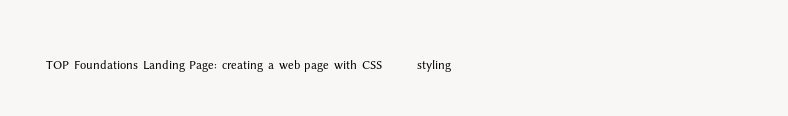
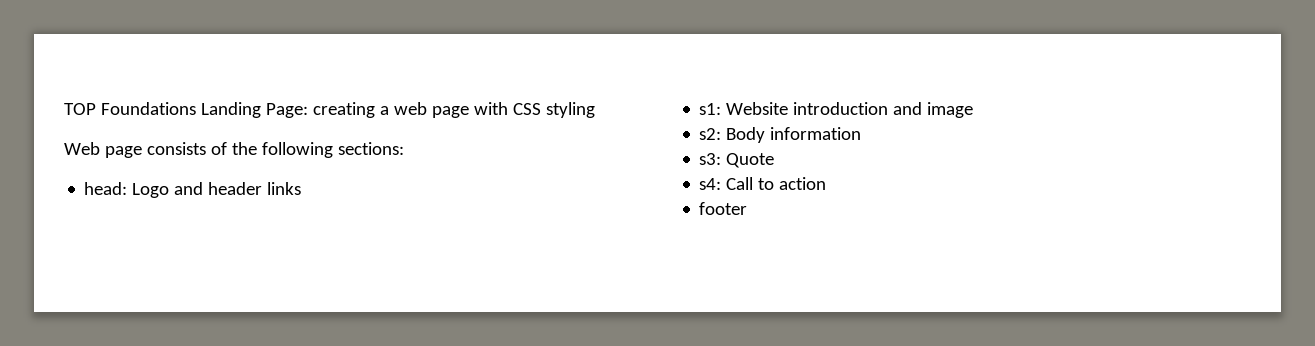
+ Web page consists of the following sections:
+ head: Logo and header links
+ s1: Website introduction and image
+ s2: Body information
+ s3: Quote
+ s4: Call to action
+ footer

